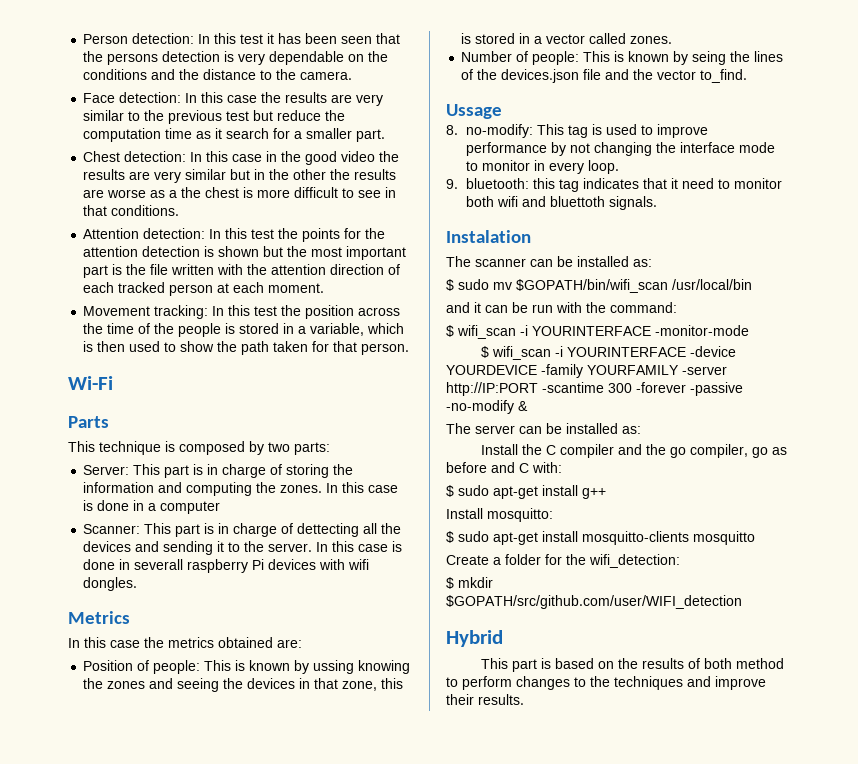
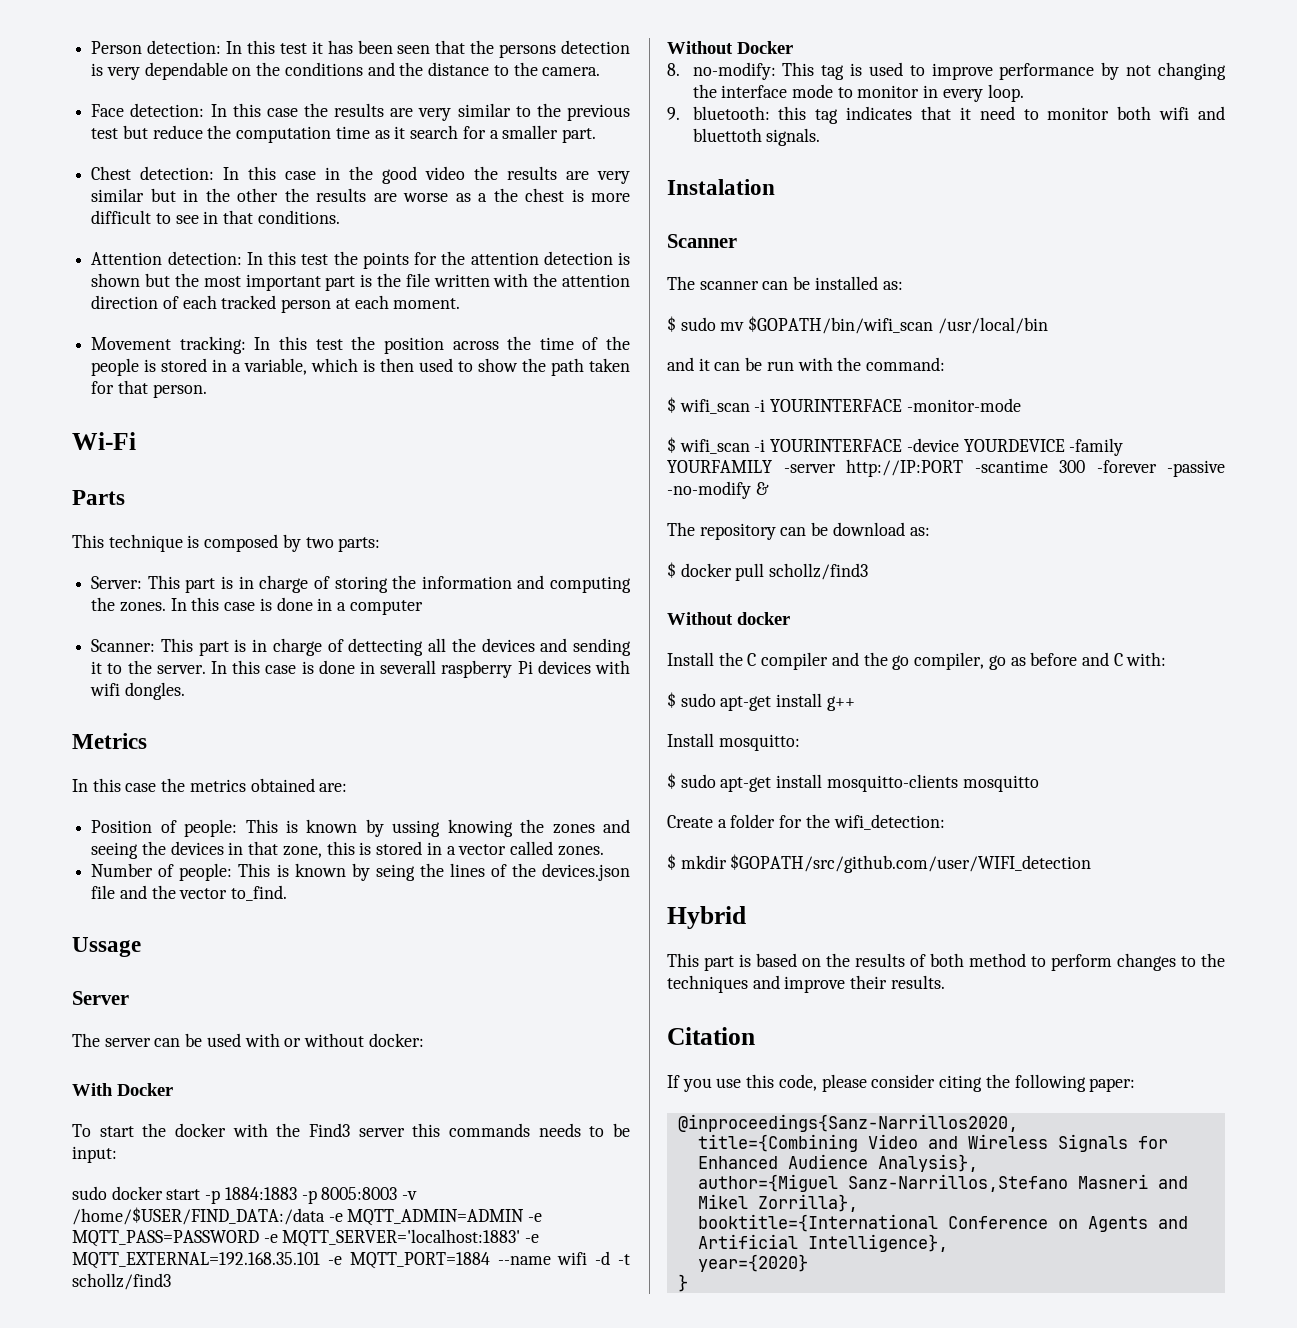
+ Server
+ The server can be used with or without docker:
+ With Docker
+ To start the docker with the Find3 server this commands needs to be input:
+ sudo docker start -p 1884:1883 -p 8005:8003 -v /home/$USER/FIND_DATA:/data -e MQTT_ADMIN=ADMIN -e MQTT_PASS=PASSWORD -e MQTT_SERVER='localhost:1883' -e MQTT_EXTERNAL=192.168.35.101 -e MQTT_PORT=1884 --name wifi -d -t schollz/find3
+ Without Docker
+ Scanner
- The server can be installed as:
+ The repository can be download as:
+ $ docker pull schollz/find3
+ Without docker
+ Citation
+ If you use this code, please consider citing the following paper:
+ @inproceedings{Sanz-Narrillos2020,
+ title={Combining Video and Wireless Signals for Enhanced Audience Analysis},
+ author={Miguel Sanz-Narrillos,Stefano Masneri and Mikel Zorrilla},
+ booktitle={International Conference on Agents and Artificial Intelligence},
+ year={2020}
+ }

